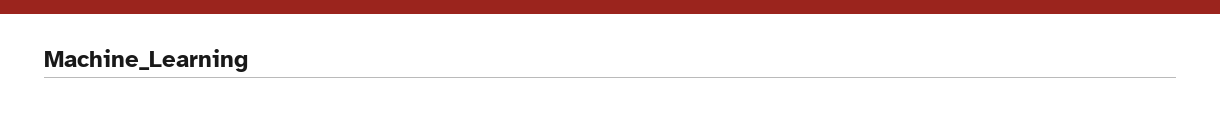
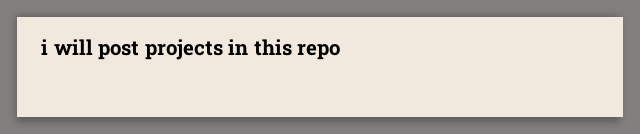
- Machine_Learning
+ i will post projects in this repo

